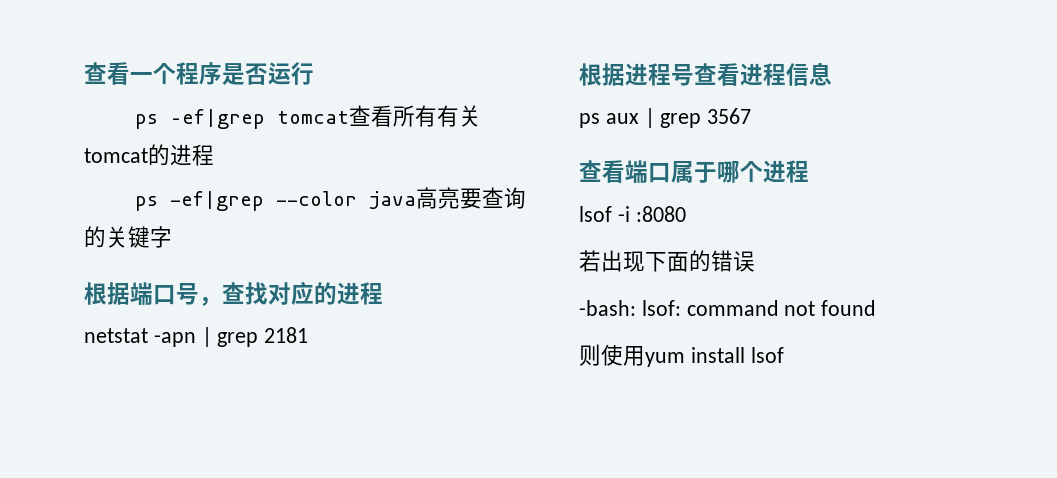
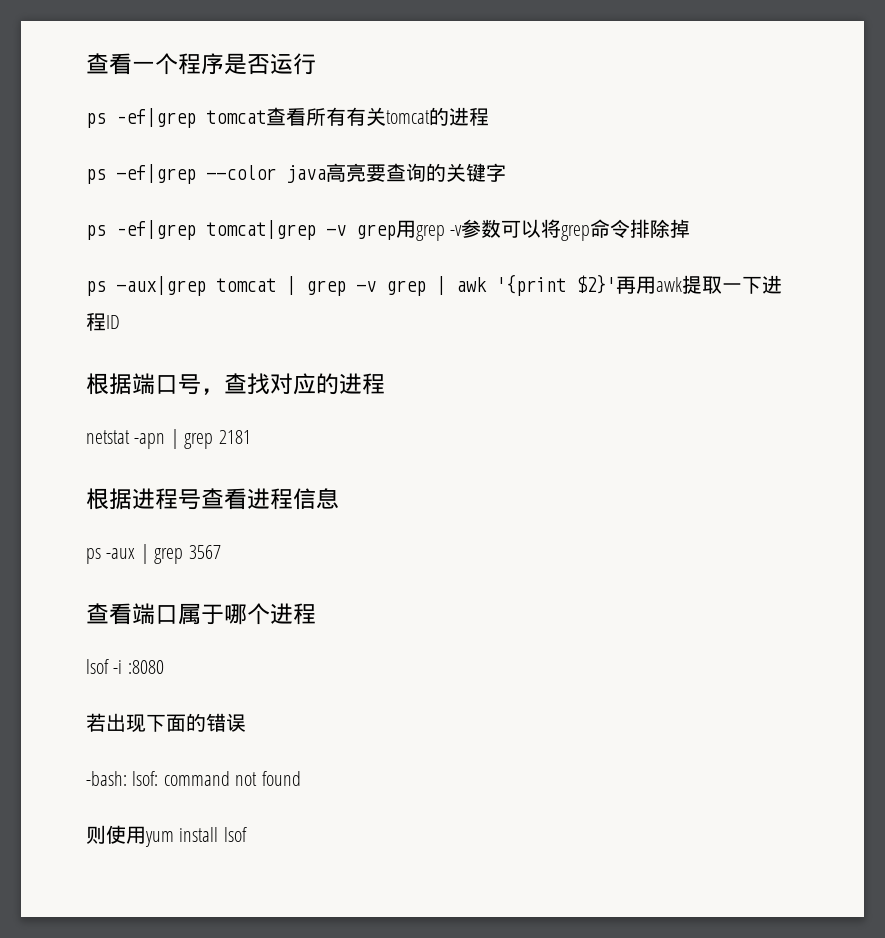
+ ps –ef|grep tomcat|grep -v grep用grep -v参数可以将grep命令排除掉
+ ps -aux|grep tomcat | grep -v grep | awk '{print $2}'再用awk提取一下进程ID
- ps aux | grep 3567
+ ps -aux | grep 3567

